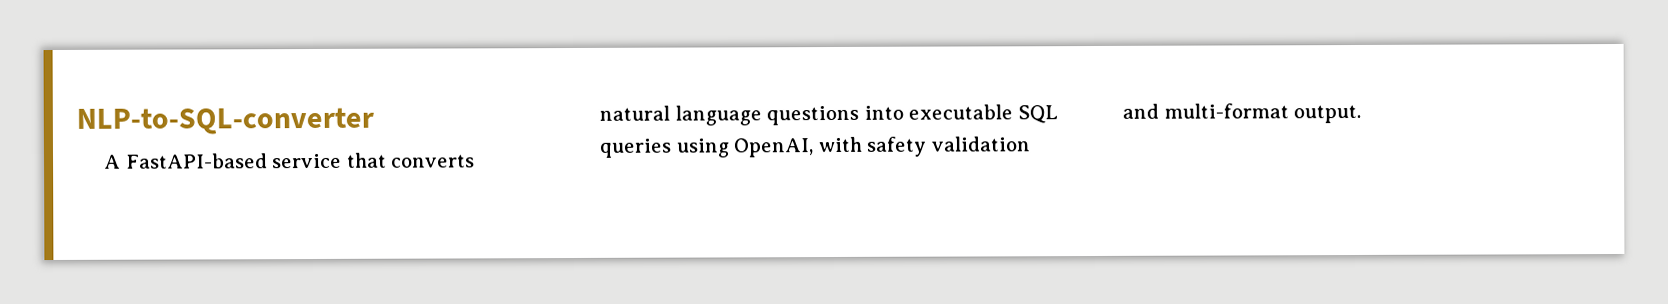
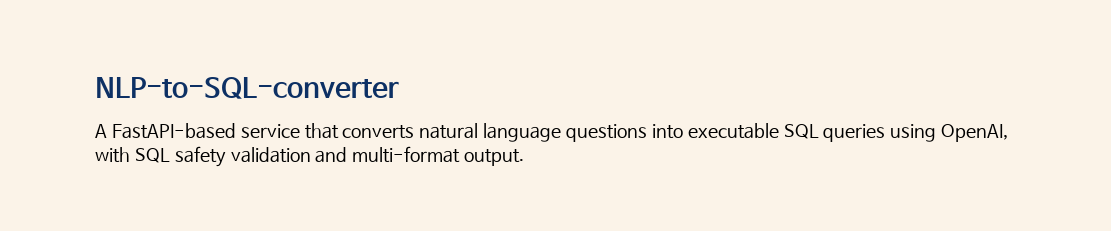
- A FastAPI-based service that converts natural language questions into executable SQL queries using OpenAI, with safety validation and multi-format output.
+ A FastAPI-based service that converts natural language questions into executable SQL queries using OpenAI, with SQL safety validation and multi-format output.

